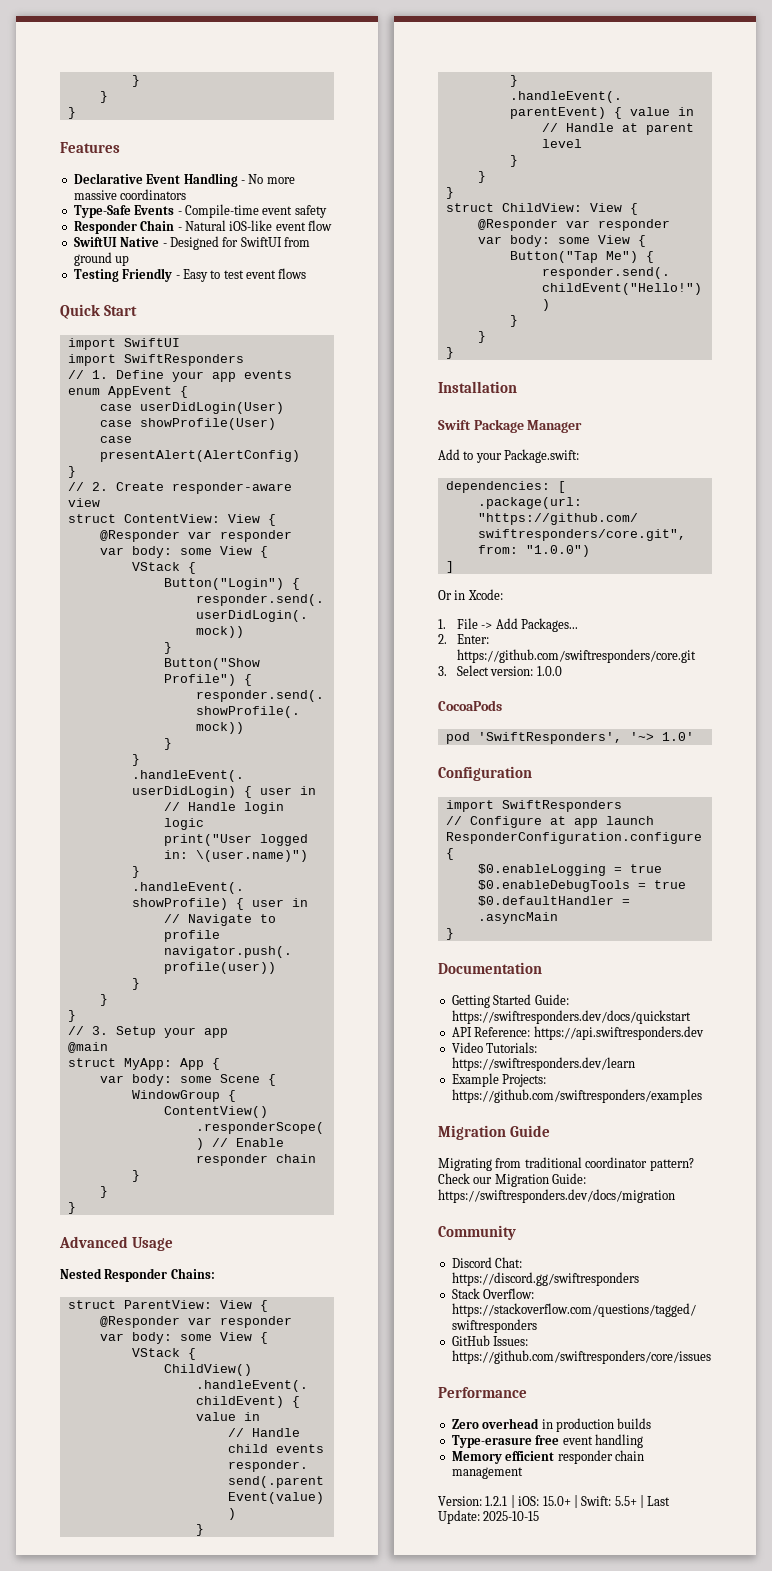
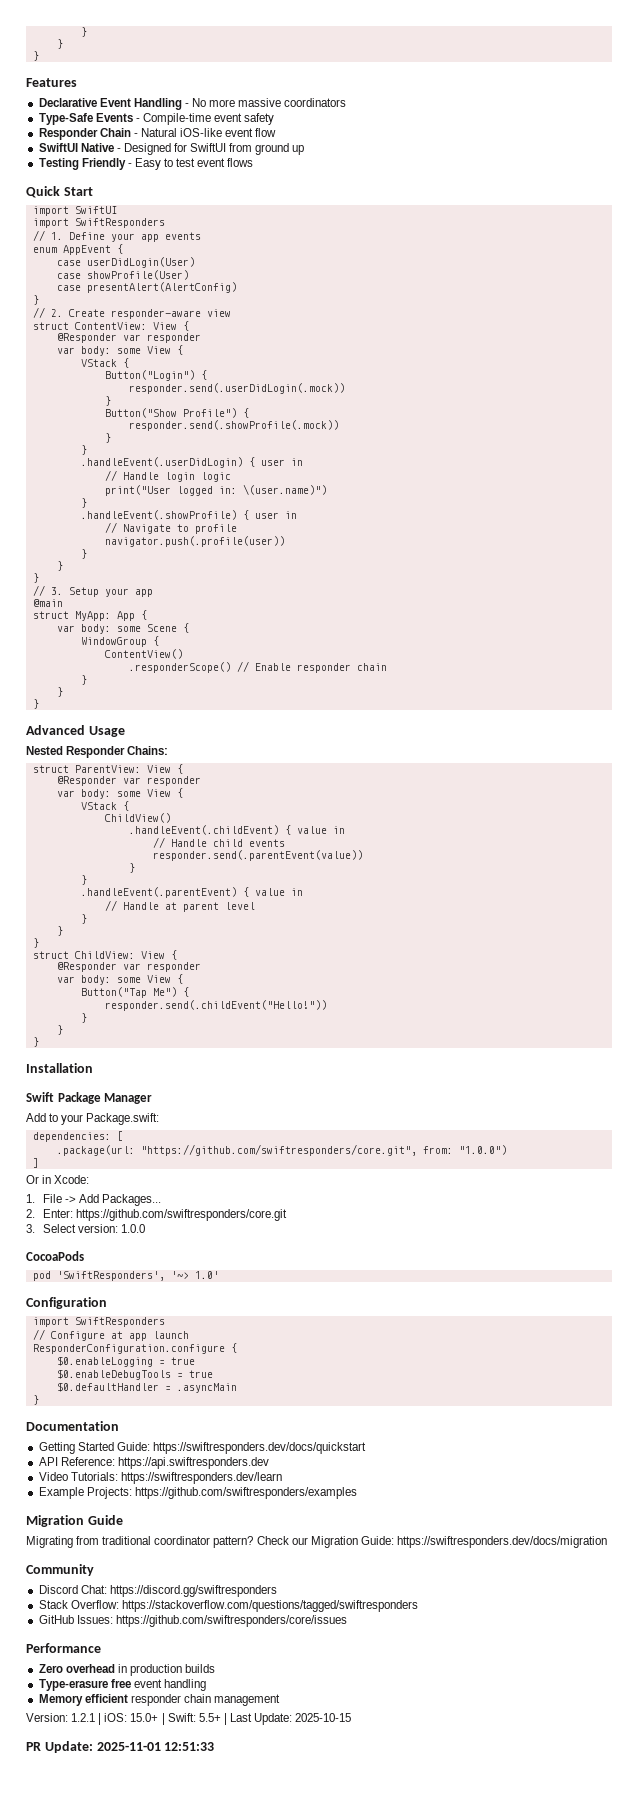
+ PR Update: 2025-11-01 12:51:33

